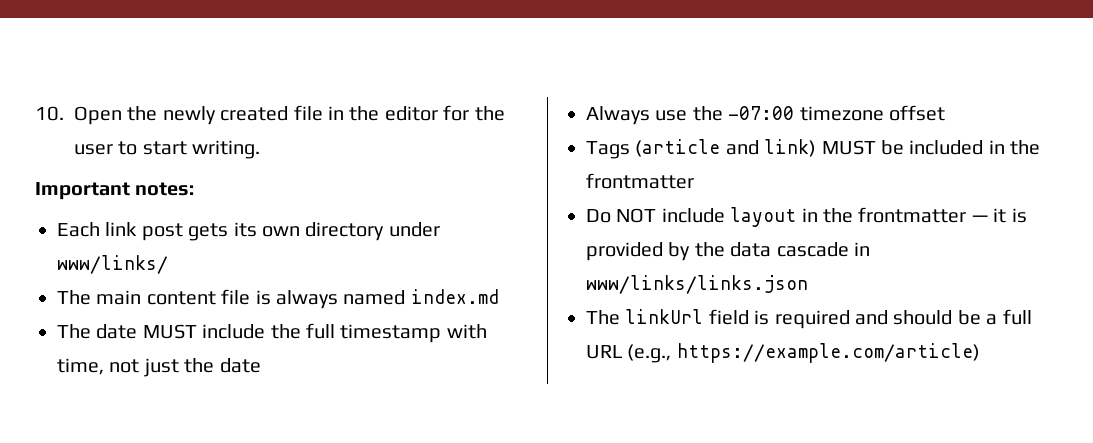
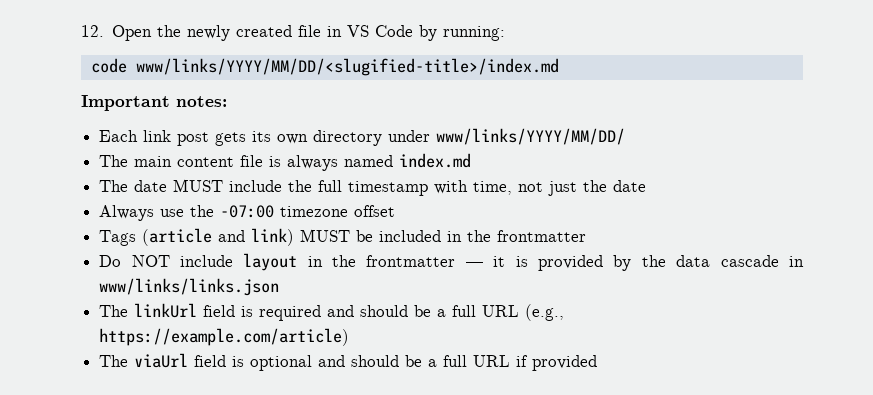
- 10. Open the newly created file in the editor for the user to start writing.
+ 12. Open the newly created file in VS Code by running:
+ code www/links/YYYY/MM/DD/<slugified-title>/index.md
- Each link post gets its own directory under www/links/
+ Each link post gets its own directory under www/links/YYYY/MM/DD/
+ The viaUrl field is optional and should be a full URL if provided

